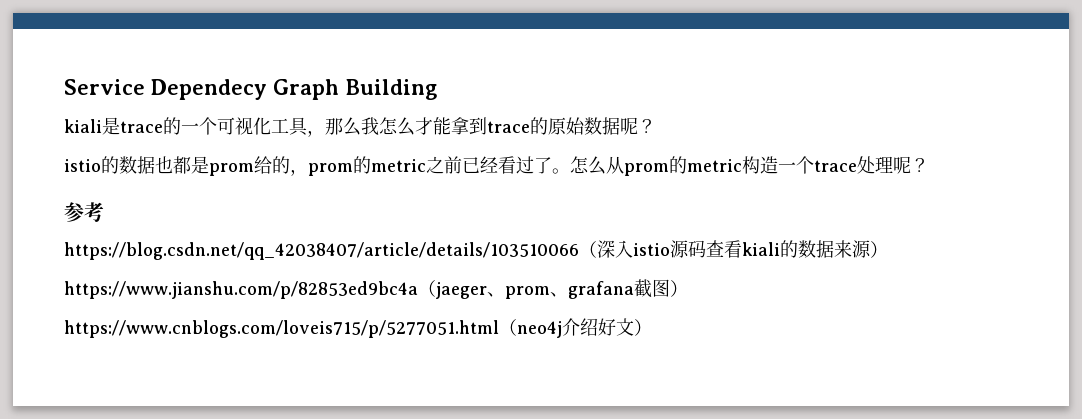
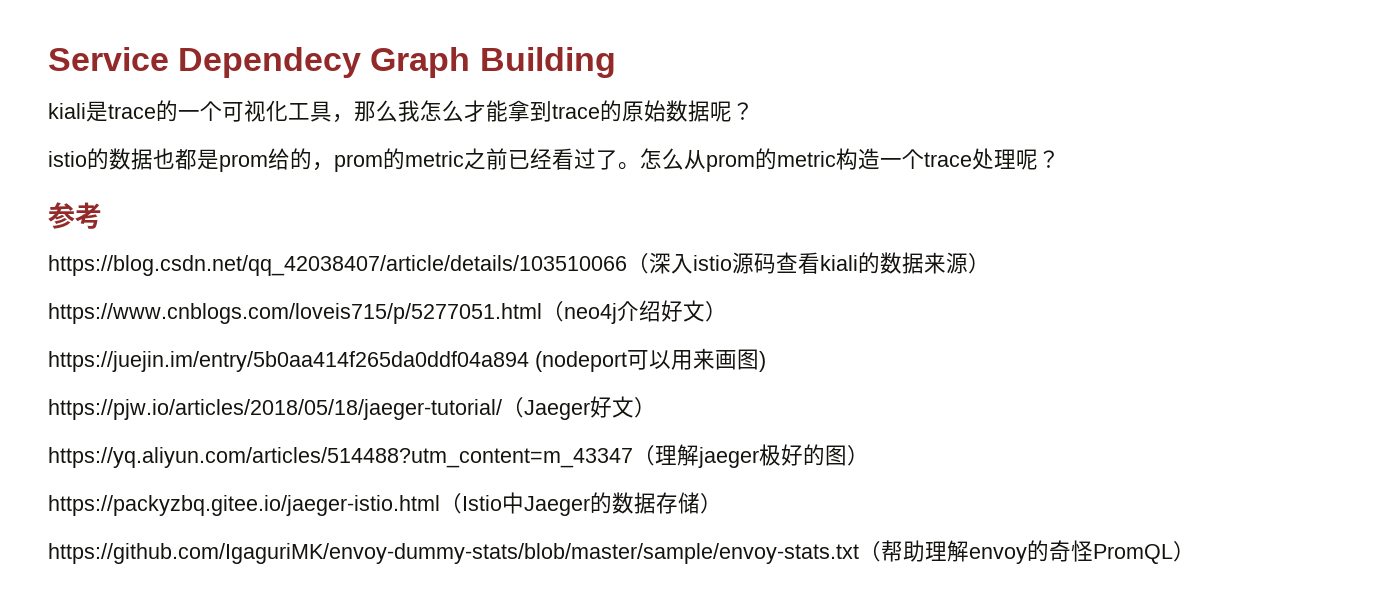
- https://www.jianshu.com/p/82853ed9bc4a（jaeger、prom、grafana截图）
+ https://juejin.im/entry/5b0aa414f265da0ddf04a894 (nodeport可以用来画图)
+ https://pjw.io/articles/2018/05/18/jaeger-tutorial/（Jaeger好文）
+ https://yq.aliyun.com/articles/514488?utm_content=m_43347（理解jaeger极好的图）
+ https://packyzbq.gitee.io/jaeger-istio.html（Istio中Jaeger的数据存储）
+ https://github.com/IgaguriMK/envoy-dummy-stats/blob/master/sample/envoy-stats.txt（帮助理解envoy的奇怪PromQL）

